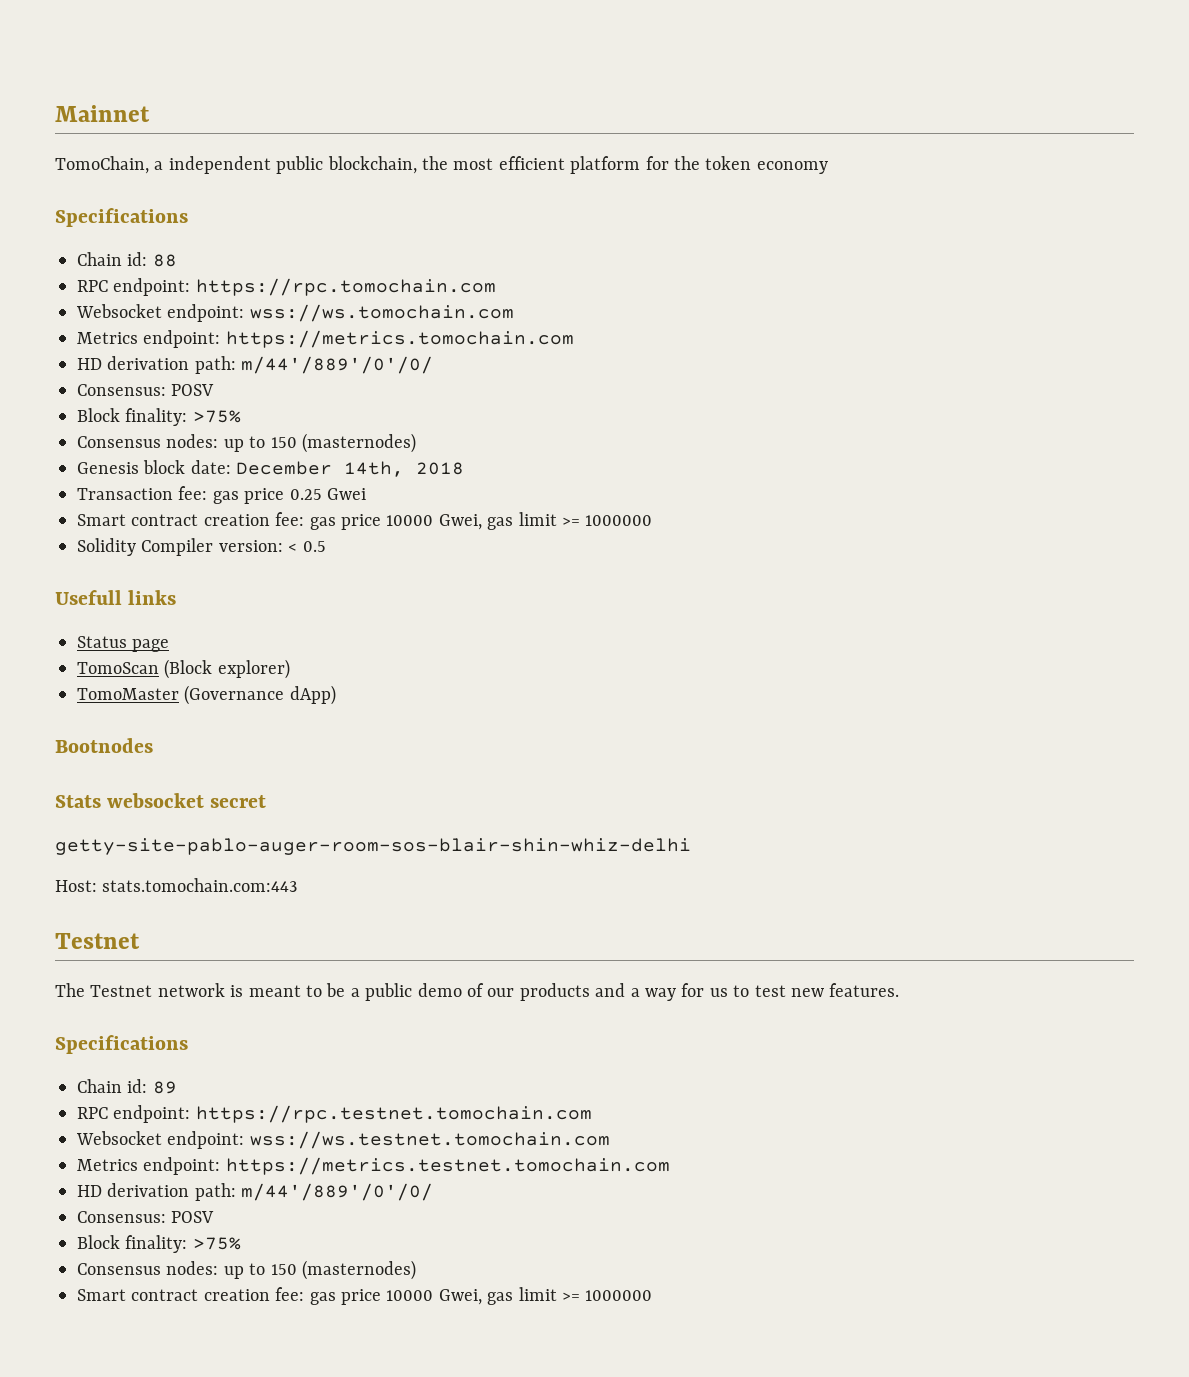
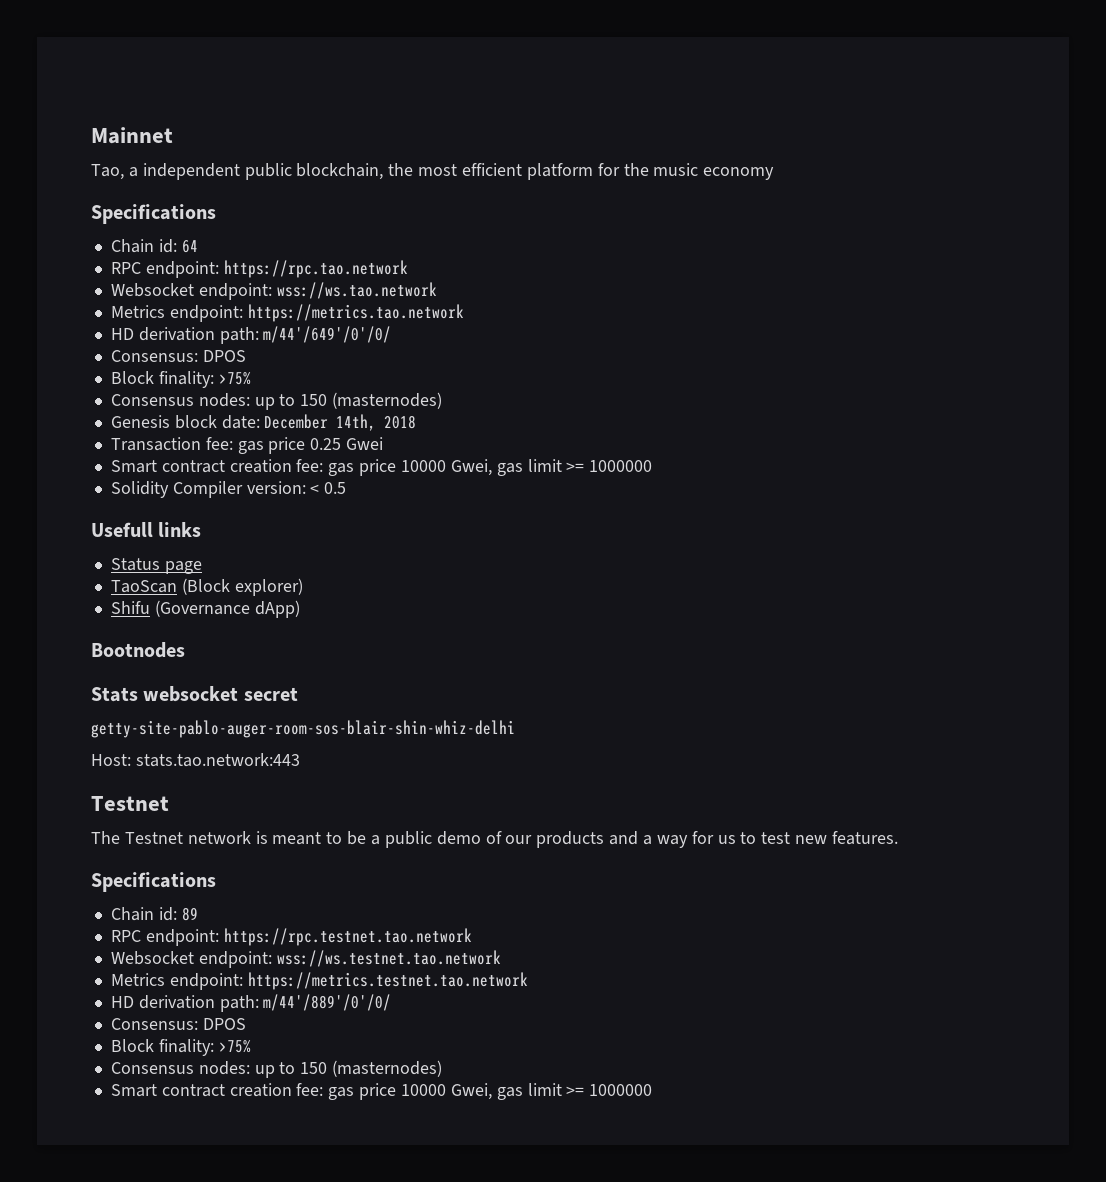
- TomoChain, a independent public blockchain, the most efficient platform for the token economy
+ Tao, a independent public blockchain, the most efficient platform for the music economy
- Chain id: 88
- RPC endpoint: https://rpc.tomochain.com
- Websocket endpoint: wss://ws.tomochain.com
- Metrics endpoint: https://metrics.tomochain.com
- HD derivation path: m/44'/889'/0'/0/
- Consensus: POSV
+ Chain id: 64
+ RPC endpoint: https://rpc.tao.network
+ Websocket endpoint: wss://ws.tao.network
+ Metrics endpoint: https://metrics.tao.network
+ HD derivation path: m/44'/649'/0'/0/
+ Consensus: DPOS
- TomoScan (Block explorer)
+ TaoScan (Block explorer)
- TomoMaster (Governance dApp)
+ Shifu (Governance dApp)
- Host: stats.tomochain.com:443
+ Host: stats.tao.network:443
- RPC endpoint: https://rpc.testnet.tomochain.com
- Websocket endpoint: wss://ws.testnet.tomochain.com
- Metrics endpoint: https://metrics.testnet.tomochain.com
+ RPC endpoint: https://rpc.testnet.tao.network
+ Websocket endpoint: wss://ws.testnet.tao.network
+ Metrics endpoint: https://metrics.testnet.tao.network
  HD derivation path: m/44'/889'/0'/0/
- Consensus: POSV
+ Consensus: DPOS

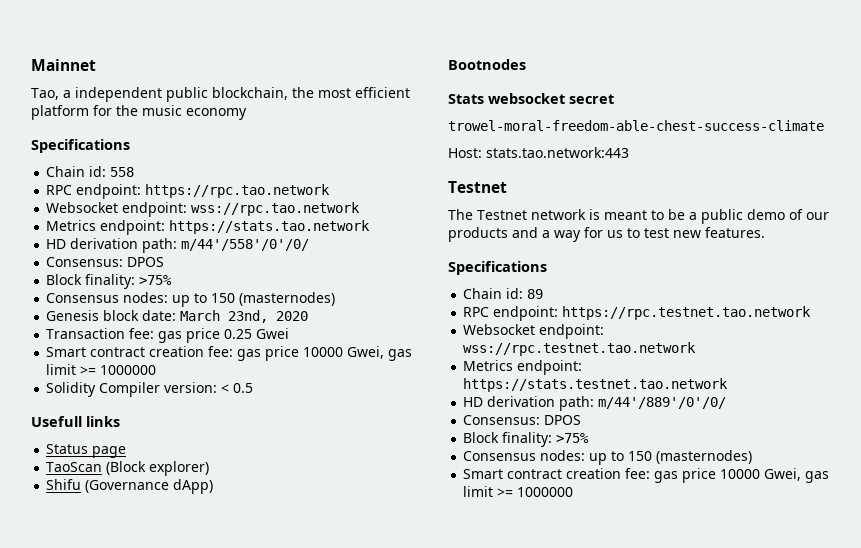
- Chain id: 64
+ Chain id: 558
- Websocket endpoint: wss://ws.tao.network
- Metrics endpoint: https://metrics.tao.network
- HD derivation path: m/44'/649'/0'/0/
+ Websocket endpoint: wss://rpc.tao.network
+ Metrics endpoint: https://stats.tao.network
+ HD derivation path: m/44'/558'/0'/0/
- Genesis block date: December 14th, 2018
+ Genesis block date: March 23nd, 2020
- getty-site-pablo-auger-room-sos-blair-shin-whiz-delhi
+ trowel-moral-freedom-able-chest-success-climate
- Websocket endpoint: wss://ws.testnet.tao.network
- Metrics endpoint: https://metrics.testnet.tao.network
+ Websocket endpoint: wss://rpc.testnet.tao.network
+ Metrics endpoint: https://stats.testnet.tao.network

